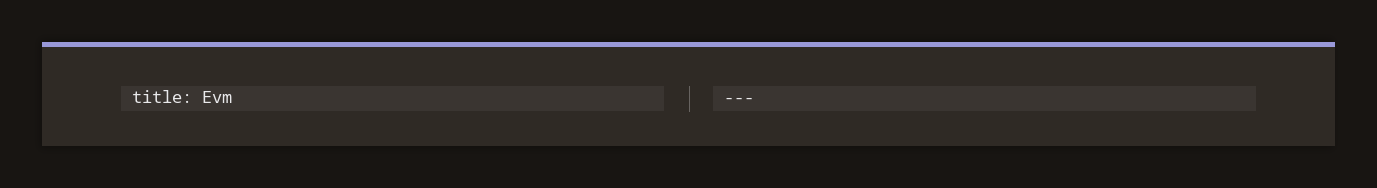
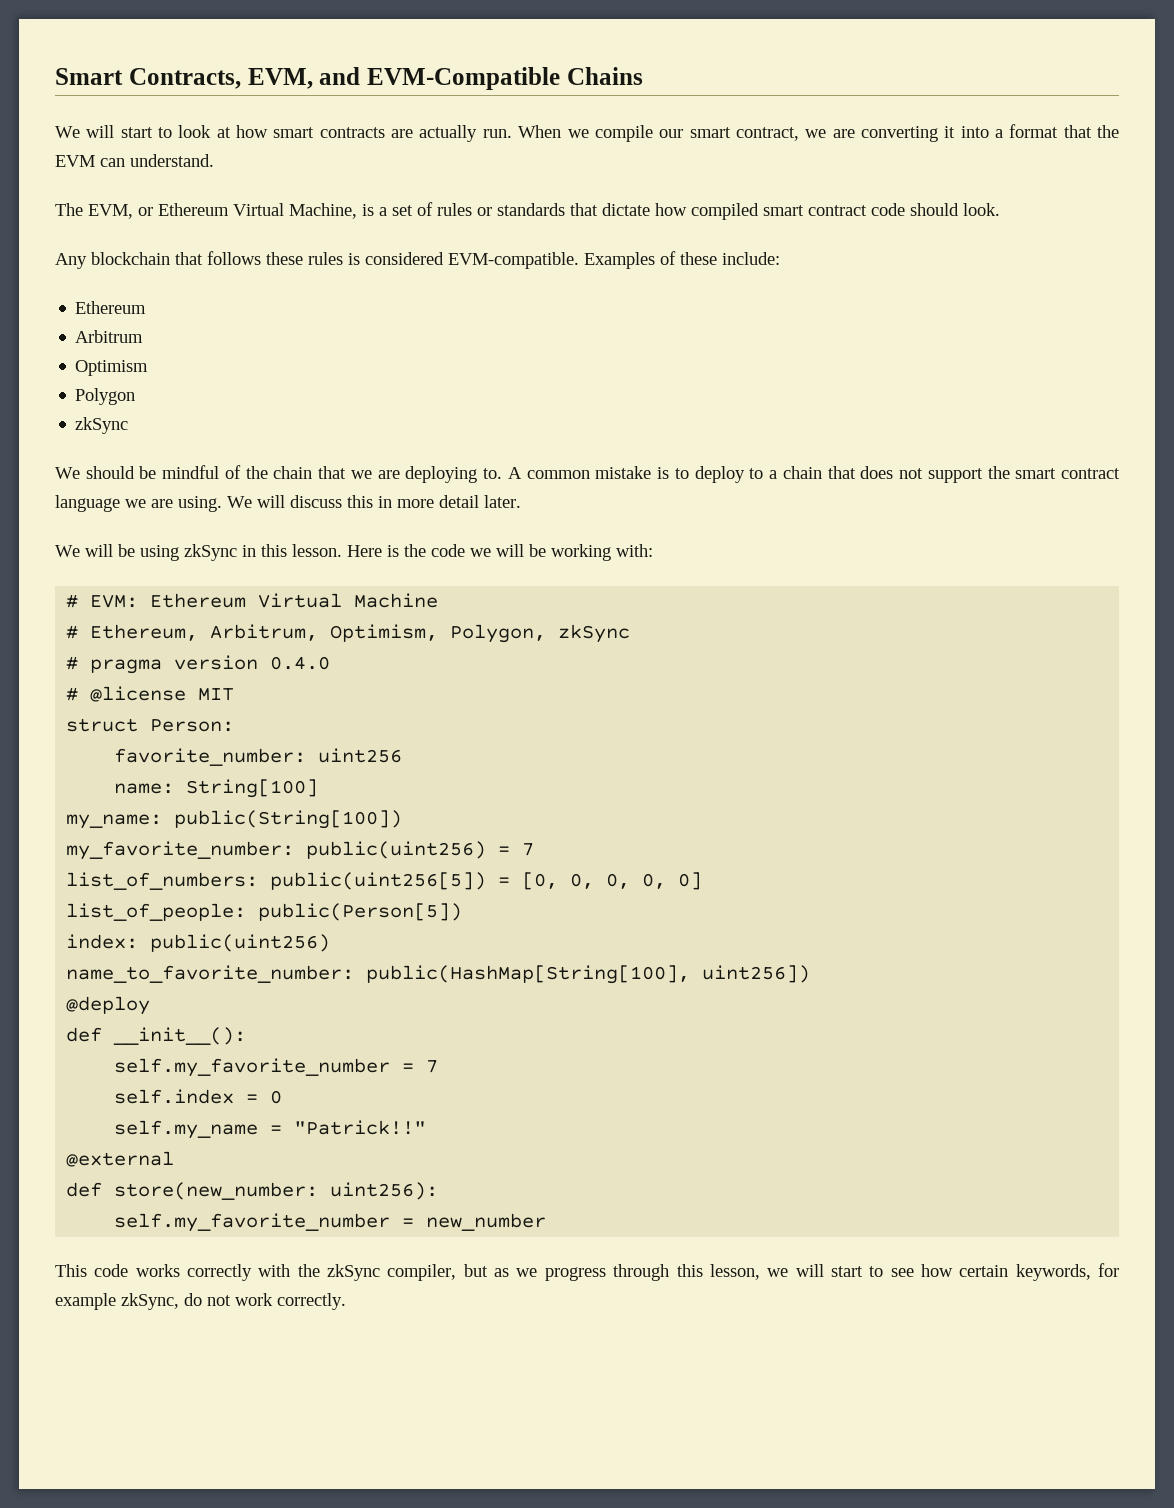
- title: Evm
- ---
+ Smart Contracts, EVM, and EVM-Compatible Chains
+ We will start to look at how smart contracts are actually run. When we compile our smart contract, we are converting it into a format that the EVM can understand.
+ The EVM, or Ethereum Virtual Machine, is a set of rules or standards that dictate how compiled smart contract code should look.
+ Any blockchain that follows these rules is considered EVM-compatible. Examples of these include:
+ Ethereum
+ Arbitrum
+ Optimism
+ Polygon
+ zkSync
+ We should be mindful of the chain that we are deploying to. A common mistake is to deploy to a chain that does not support the smart contract language we are using. We will discuss this in more detail later.
+ We will be using zkSync in this lesson. Here is the code we will be working with:
+ # EVM: Ethereum Virtual Machine
+ # Ethereum, Arbitrum, Optimism, Polygon, zkSync
+ # pragma version 0.4.0
+ # @license MIT
+ struct Person:
+ favorite_number: uint256
+ name: String[100]
+ my_name: public(String[100])
+ my_favorite_number: public(uint256) = 7
+ list_of_numbers: public(uint256[5]) = [0, 0, 0, 0, 0]
+ list_of_people: public(Person[5])
+ index: public(uint256)
+ name_to_favorite_number: public(HashMap[String[100], uint256])
+ @deploy
+ def __init__():
+ self.my_favorite_number = 7
+ self.index = 0
+ self.my_name = "Patrick!!"
+ @external
+ def store(new_number: uint256):
+ self.my_favorite_number = new_number
+ This code works correctly with the zkSync compiler, but as we progress through this lesson, we will start to see how certain keywords, for example zkSync, do not work correctly.

